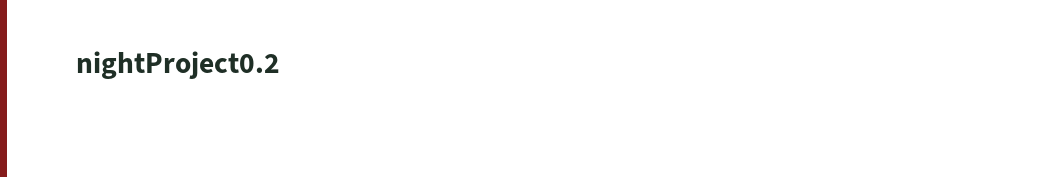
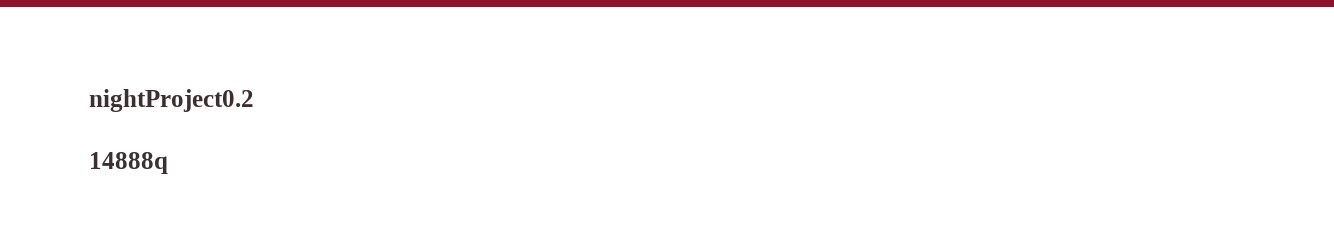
+ 14888q

